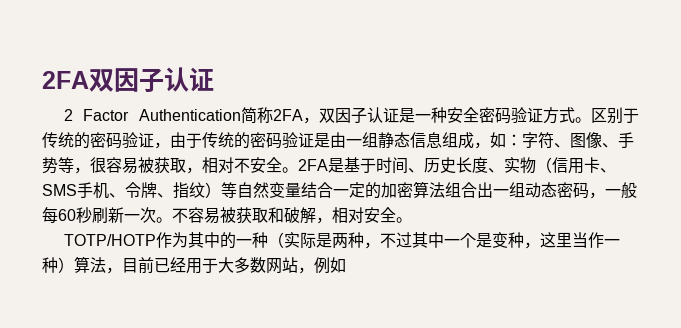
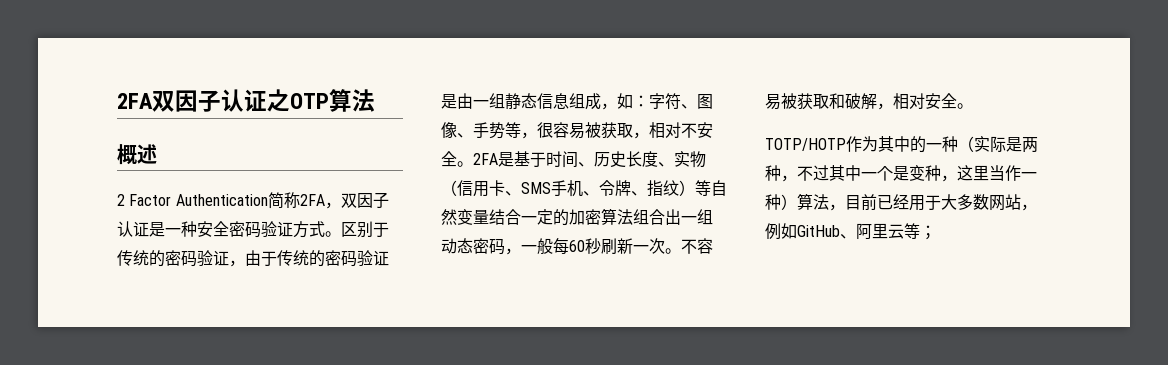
- 2FA双因子认证
+ 2FA双因子认证之OTP算法
+ 概述
- TOTP/HOTP作为其中的一种（实际是两种，不过其中一个是变种，这里当作一种）算法，目前已经用于大多数网站，例如
+ TOTP/HOTP作为其中的一种（实际是两种，不过其中一个是变种，这里当作一种）算法，目前已经用于大多数网站，例如GitHub、阿里云等；

